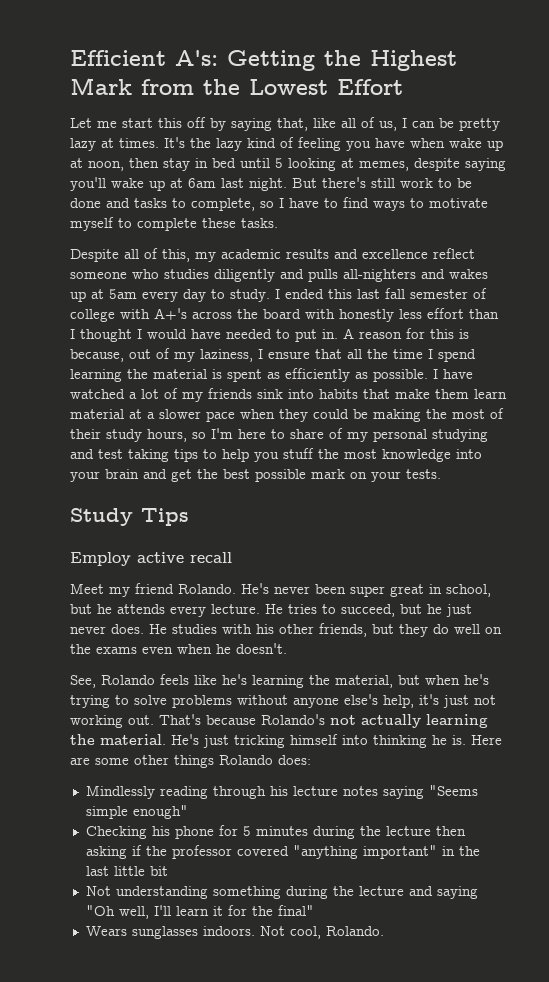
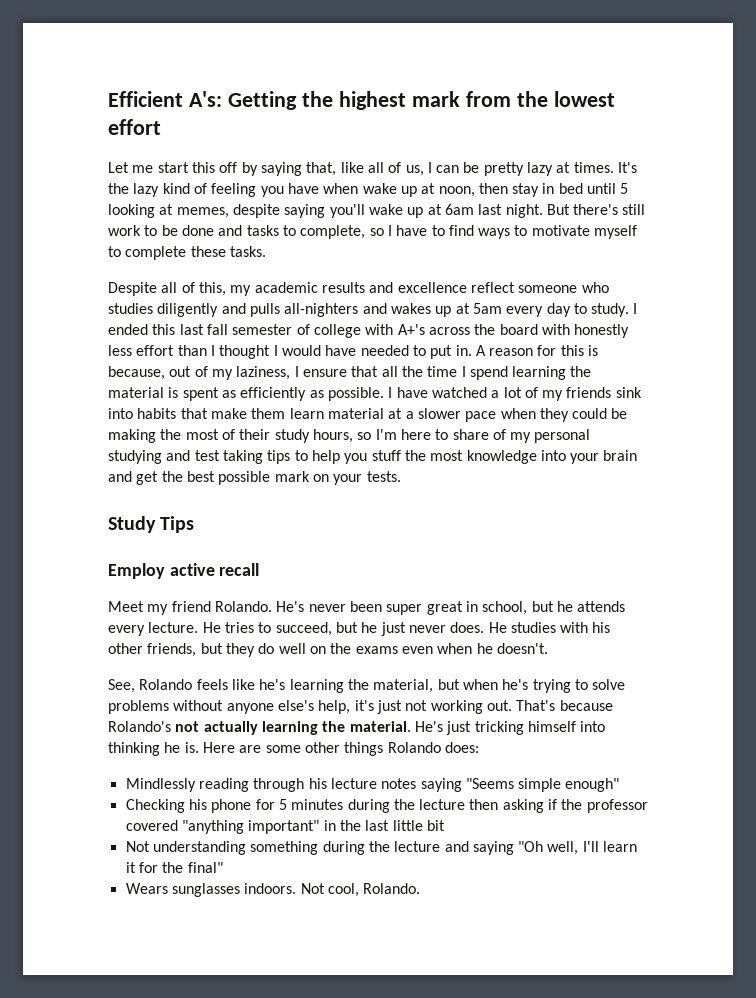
- Efficient A's: Getting the Highest Mark from the Lowest Effort
+ Efficient A's: Getting the highest mark from the lowest effort

